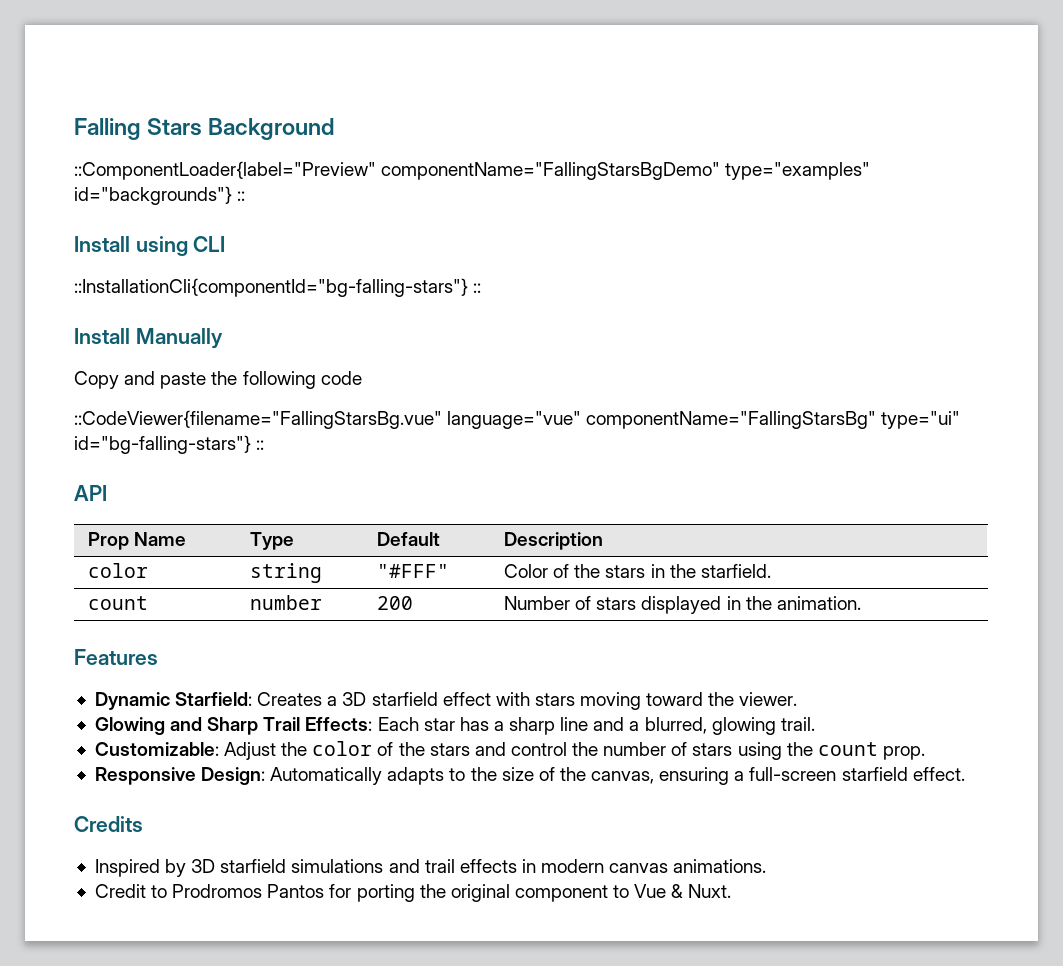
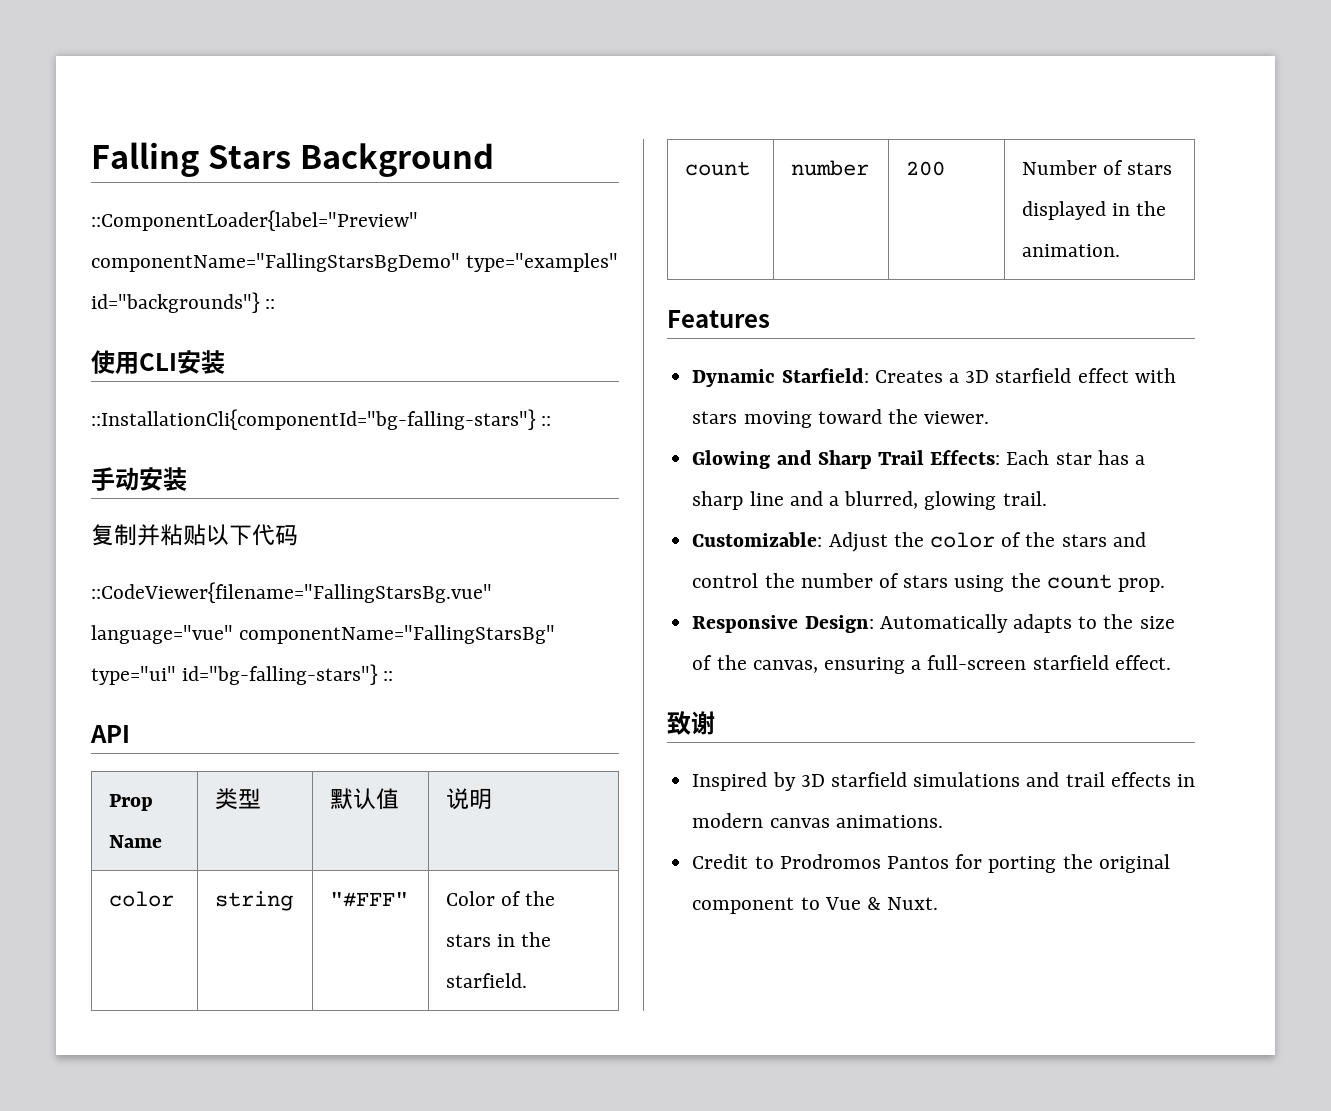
- Install using CLI
+ 使用CLI安装
- Install Manually
- Copy and paste the following code
+ 手动安装
+ 复制并粘贴以下代码
- Prop Name | Type | Default | Description
+ Prop Name | 类型 | 默认值 | 说明
- Credits
+ 致谢

